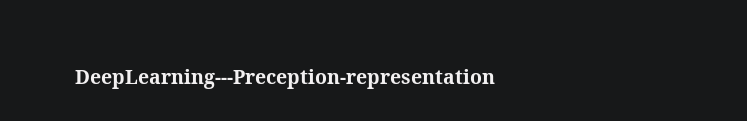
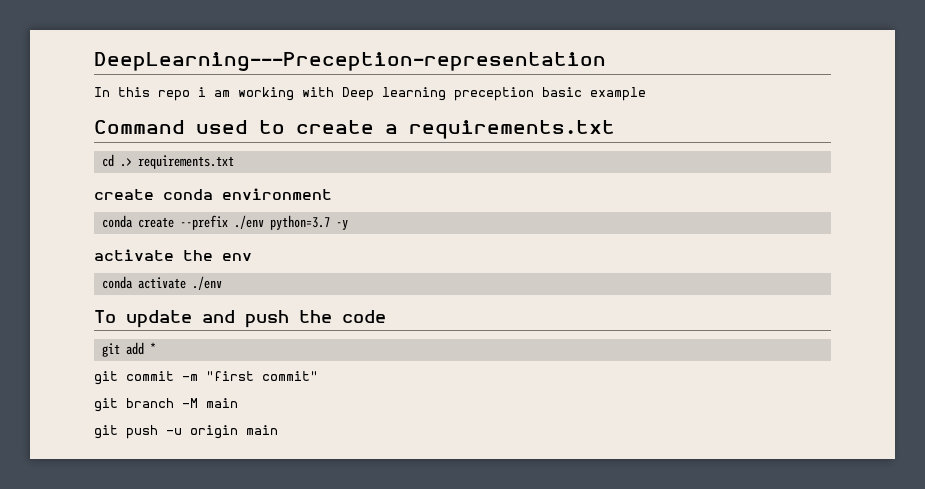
+ In this repo i am working with Deep learning preception basic example
+ Command used to create a requirements.txt
+ cd .> requirements.txt
+ create conda environment
+ conda create --prefix ./env python=3.7 -y
+ activate the env
+ conda activate ./env
+ To update and push the code
+ git add *
+ git commit -m "first commit"
+ git branch -M main
+ git push -u origin main

